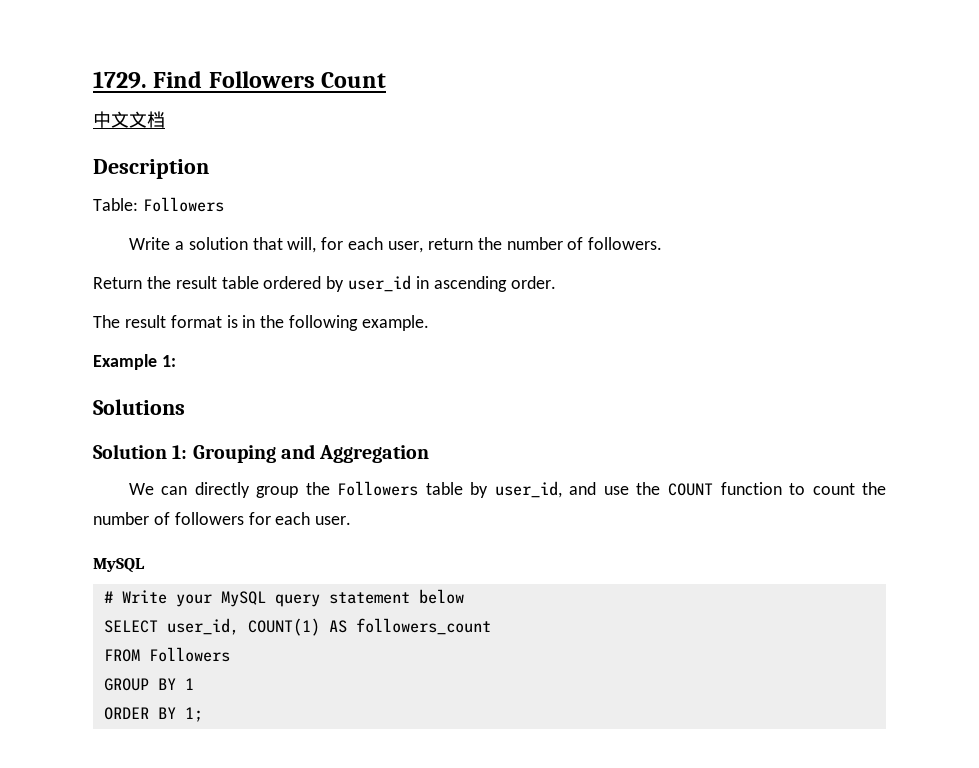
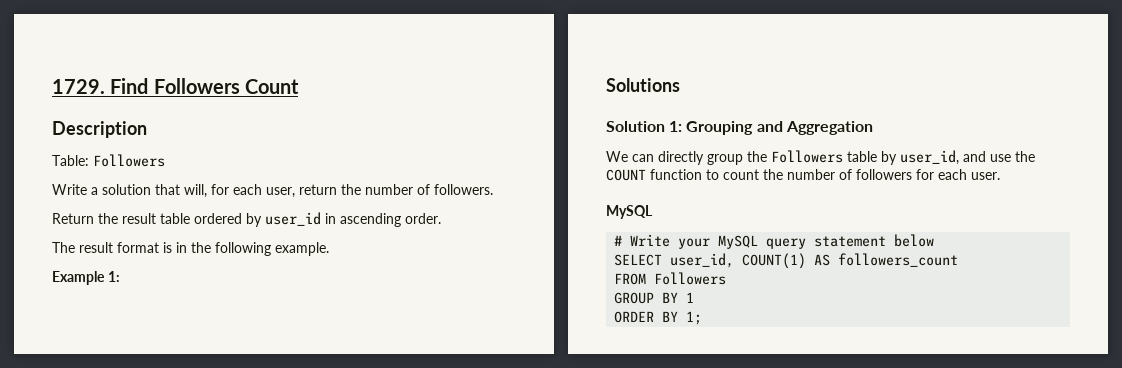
- 中文文档

